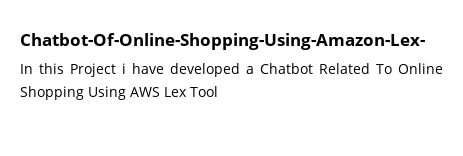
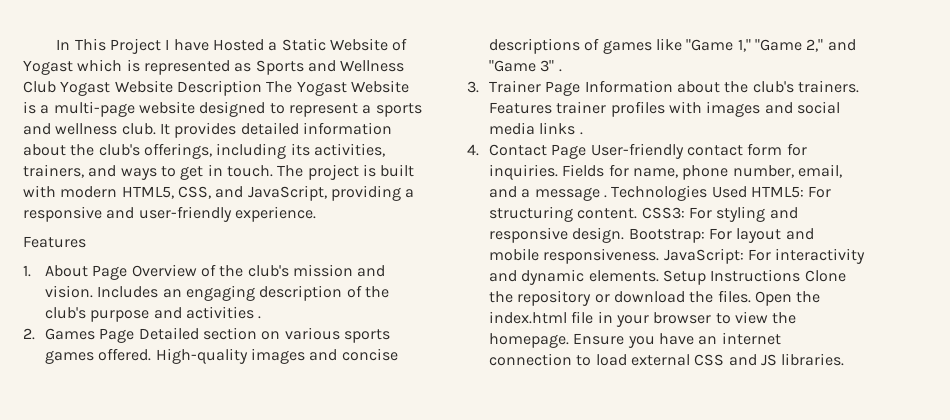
- Chatbot-Of-Online-Shopping-Using-Amazon-Lex-
- In this Project i have developed a Chatbot Related To Online Shopping Using AWS Lex Tool
+ In This Project I have Hosted a Static Website of Yogast which is represented as Sports and Wellness Club Yogast Website Description The Yogast Website is a multi-page website designed to represent a sports and wellness club. It provides detailed information about the club's offerings, including its activities, trainers, and ways to get in touch. The project is built with modern HTML5, CSS, and JavaScript, providing a responsive and user-friendly experience.
+ Features
+ 1. About Page Overview of the club's mission and vision. Includes an engaging description of the club's purpose and activities .
+ 2. Games Page Detailed section on various sports games offered. High-quality images and concise descriptions of games like "Game 1," "Game 2," and "Game 3" .
+ 3. Trainer Page Information about the club's trainers. Features trainer profiles with images and social media links .
+ 4. Contact Page User-friendly contact form for inquiries. Fields for name, phone number, email, and a message . Technologies Used HTML5: For structuring content. CSS3: For styling and responsive design. Bootstrap: For layout and mobile responsiveness. JavaScript: For interactivity and dynamic elements. Setup Instructions Clone the repository or download the files. Open the index.html file in your browser to view the homepage. Ensure you have an internet connection to load external CSS and JS libraries.

